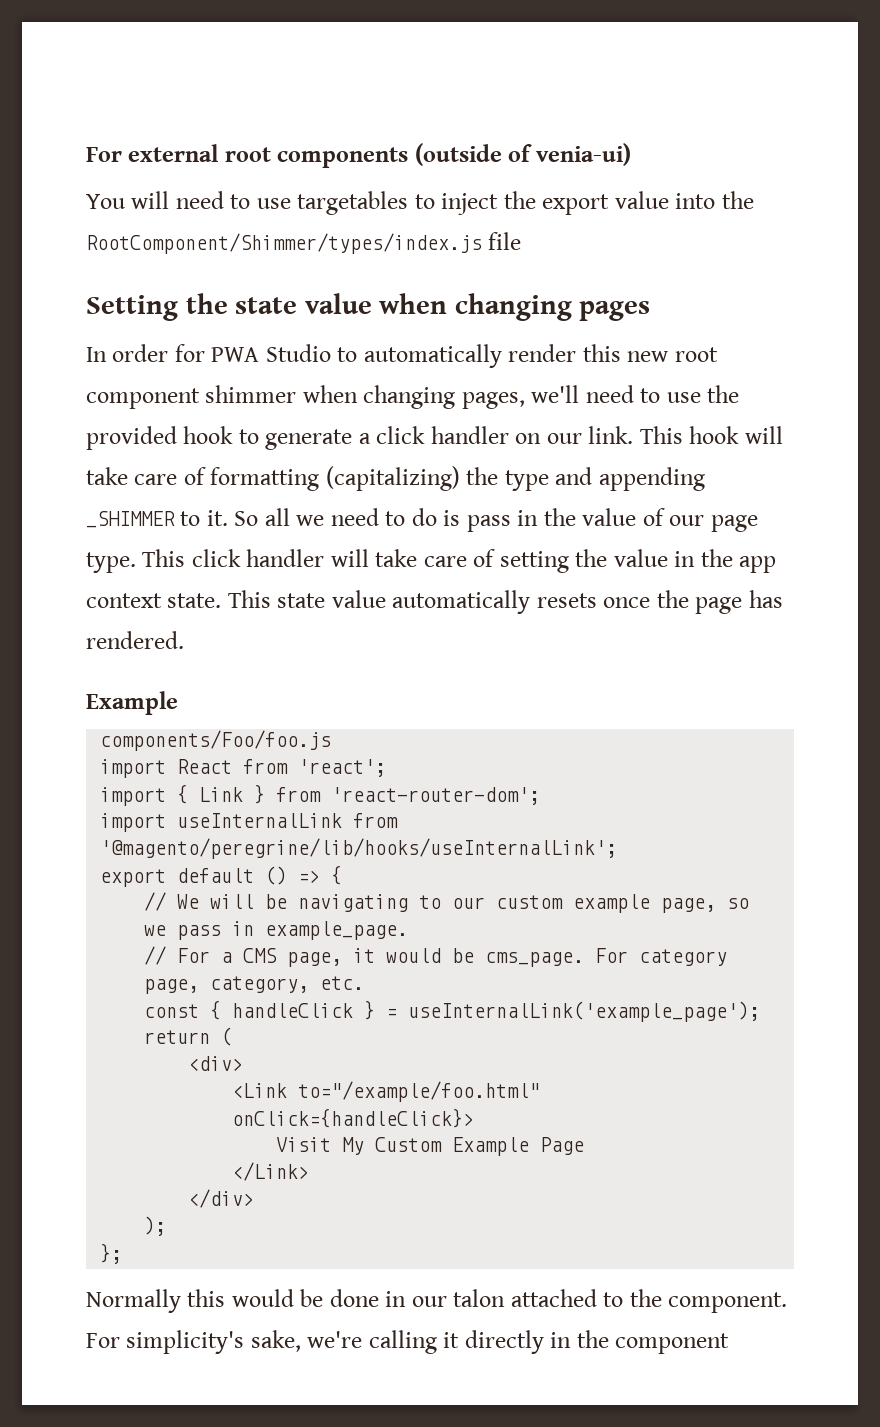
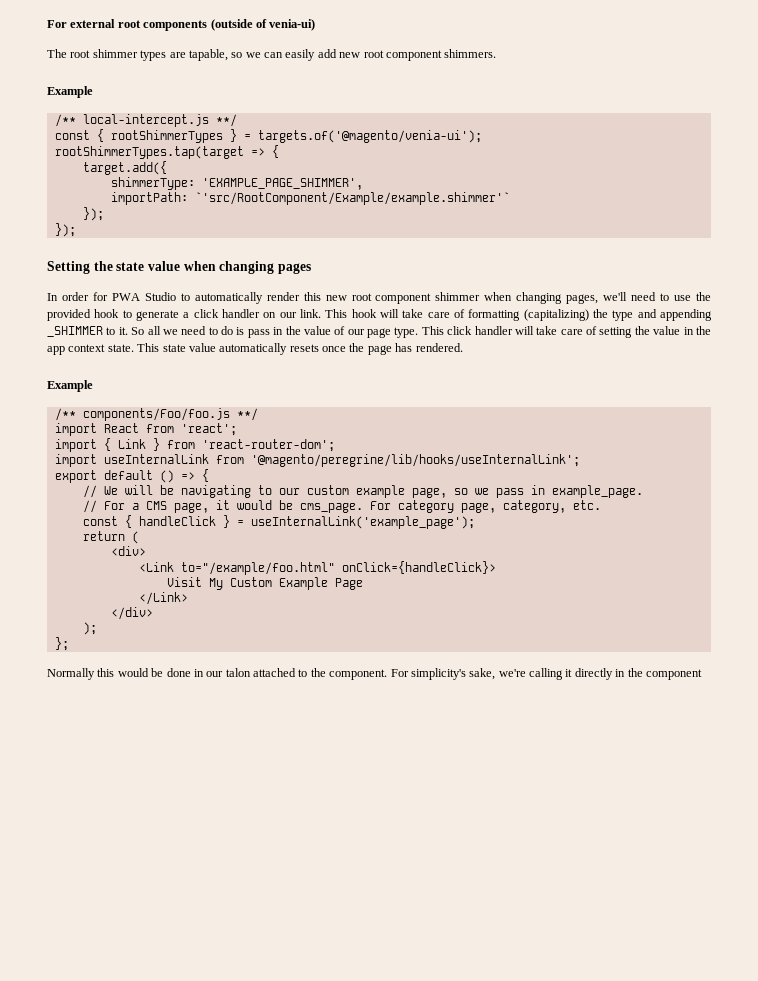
- You will need to use targetables to inject the export value into the RootComponent/Shimmer/types/index.js file
+ The root shimmer types are tapable, so we can easily add new root component shimmers.
+ Example
+ /** local-intercept.js **/
+ const { rootShimmerTypes } = targets.of('@magento/venia-ui');
+ rootShimmerTypes.tap(target => {
+ target.add({
+ shimmerType: 'EXAMPLE_PAGE_SHIMMER',
+ importPath: `'src/RootComponent/Example/example.shimmer'`
+ });
+ });
- components/Foo/foo.js
+ /** components/Foo/foo.js **/

